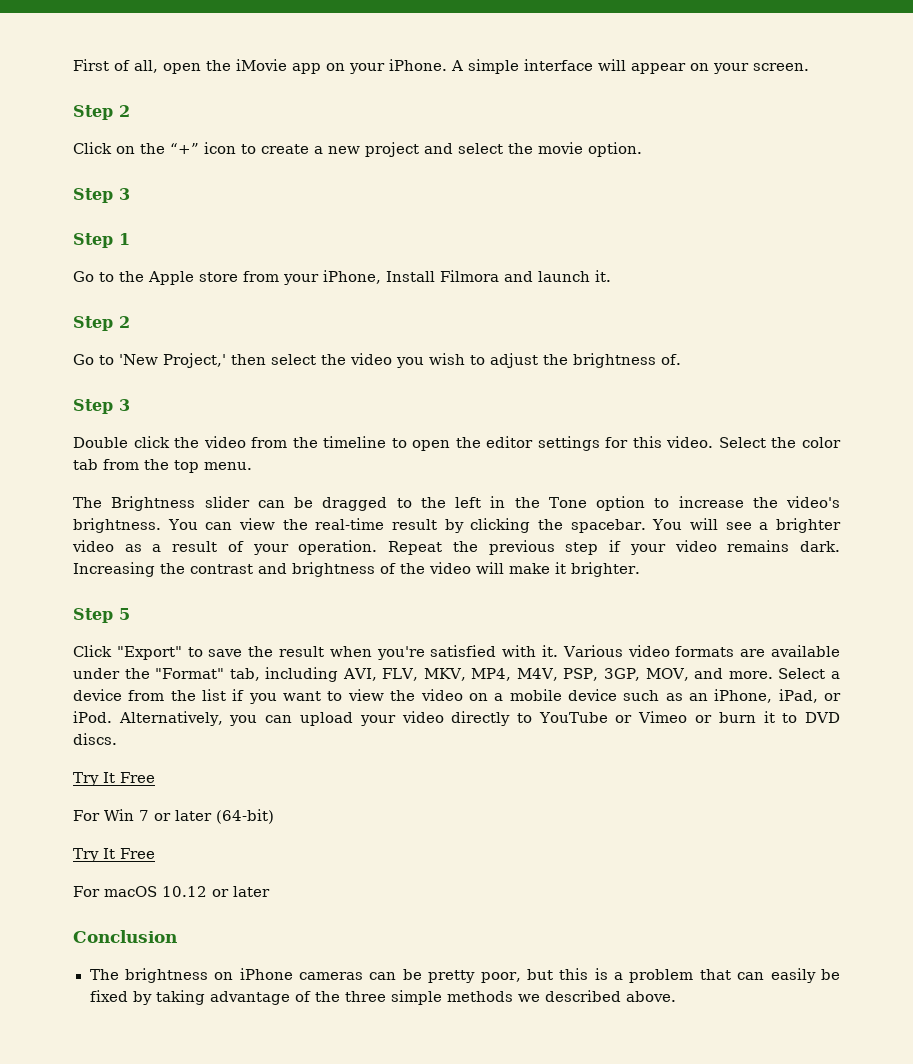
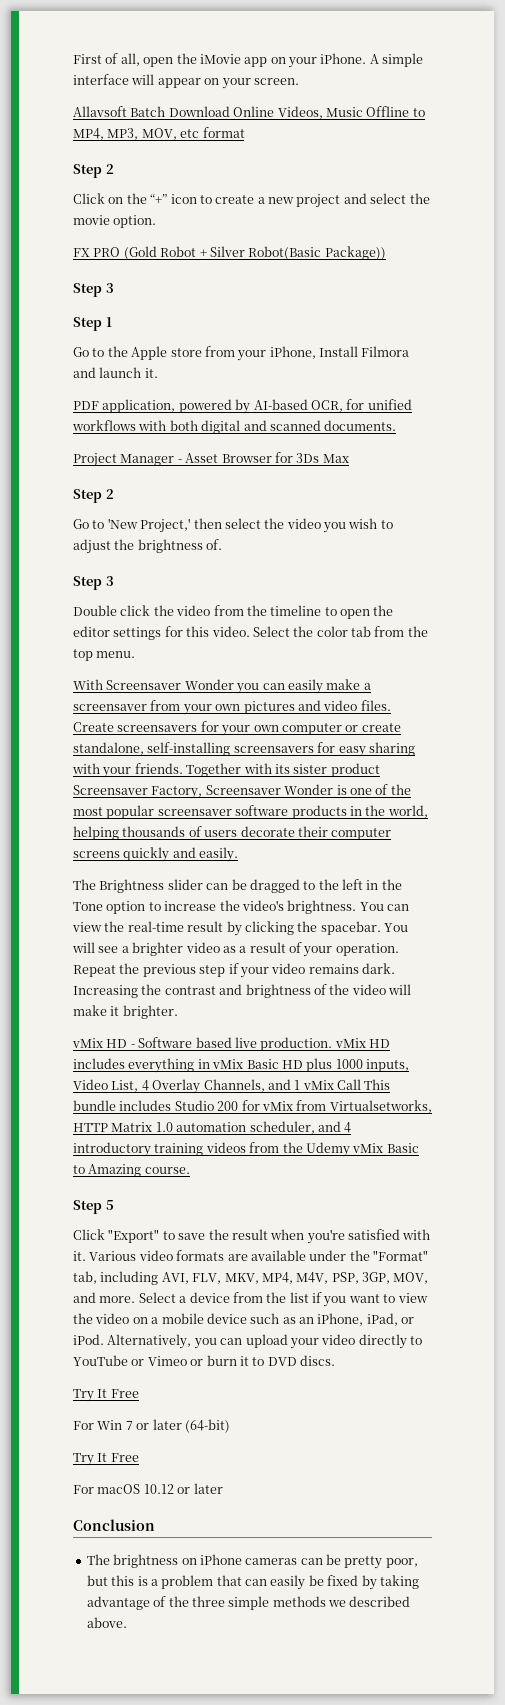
+ Allavsoft Batch Download Online Videos, Music Offline to MP4, MP3, MOV, etc format
+ FX PRO (Gold Robot + Silver Robot(Basic Package))
+ PDF application, powered by AI-based OCR, for unified workflows with both digital and scanned documents.
+ Project Manager - Asset Browser for 3Ds Max
+ With Screensaver Wonder you can easily make a screensaver from your own pictures and video files. Create screensavers for your own computer or create standalone, self-installing screensavers for easy sharing with your friends. Together with its sister product Screensaver Factory, Screensaver Wonder is one of the most popular screensaver software products in the world, helping thousands of users decorate their computer screens quickly and easily.
+ vMix HD - Software based live production. vMix HD includes everything in vMix Basic HD plus 1000 inputs, Video List, 4 Overlay Channels, and 1 vMix Call This bundle includes Studio 200 for vMix from Virtualsetworks, HTTP Matrix 1.0 automation scheduler, and 4 introductory training videos from the Udemy vMix Basic to Amazing course.

